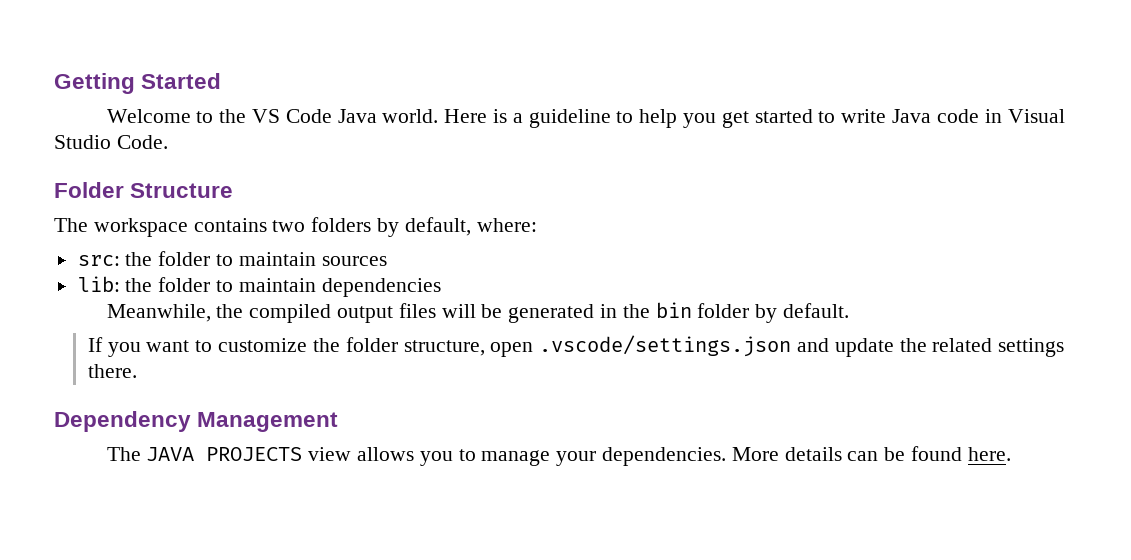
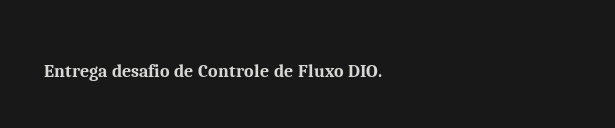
- Getting Started
- Welcome to the VS Code Java world. Here is a guideline to help you get started to write Java code in Visual Studio Code.
- Folder Structure
- The workspace contains two folders by default, where:
- src: the folder to maintain sources
- lib: the folder to maintain dependencies
- Meanwhile, the compiled output files will be generated in the bin folder by default.
- If you want to customize the folder structure, open .vscode/settings.json and update the related settings there.
- Dependency Management
- The JAVA PROJECTS view allows you to manage your dependencies. More details can be found here.
+ Entrega desafio de Controle de Fluxo DIO.

